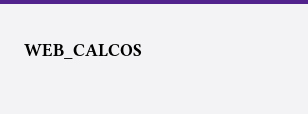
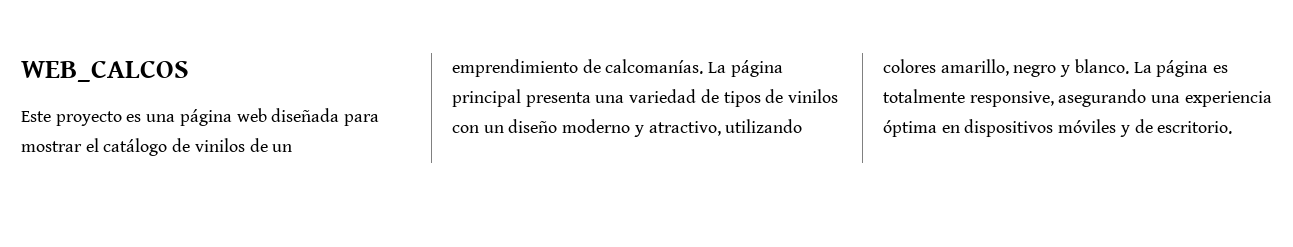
+ Este proyecto es una página web diseñada para mostrar el catálogo de vinilos de un emprendimiento de calcomanías. La página principal presenta una variedad de tipos de vinilos con un diseño moderno y atractivo, utilizando colores amarillo, negro y blanco. La página es totalmente responsive, asegurando una experiencia óptima en dispositivos móviles y de escritorio.

